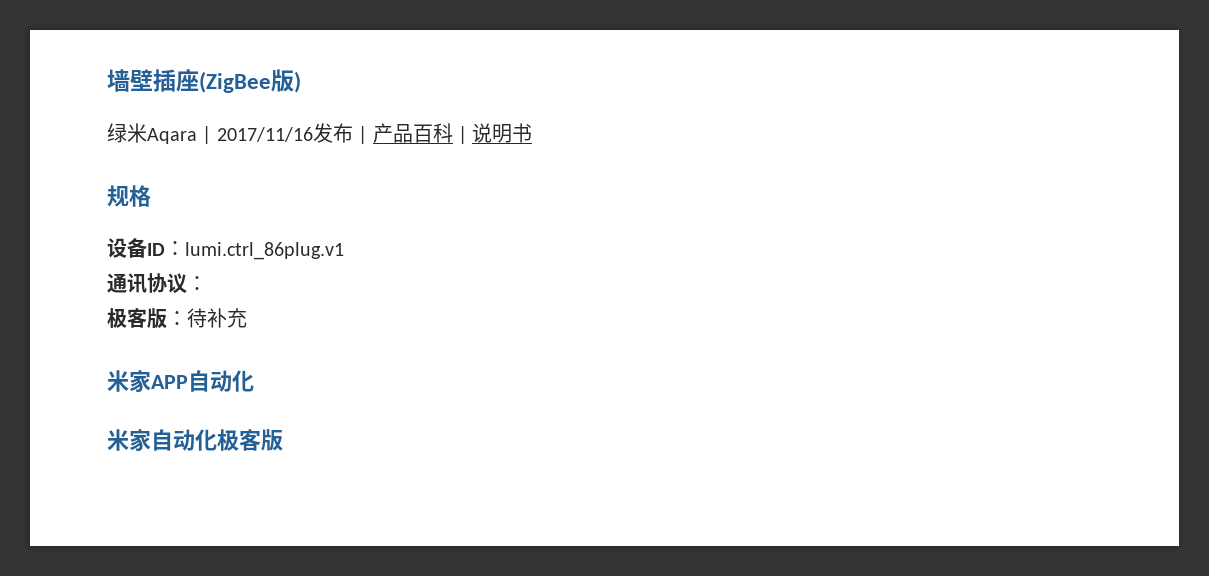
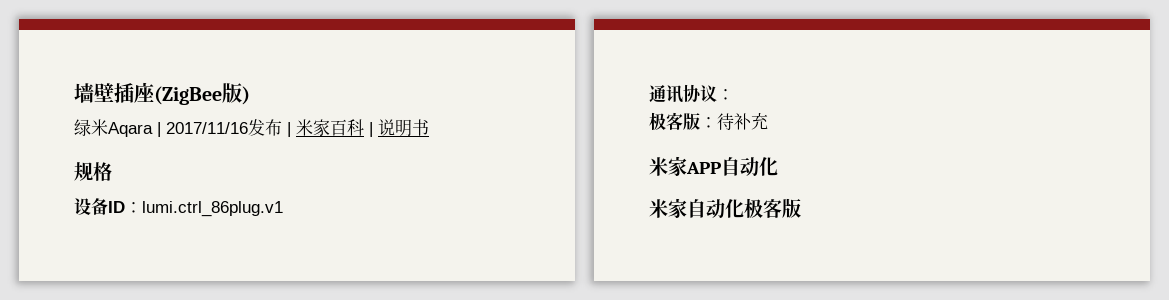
- 绿米Aqara | 2017/11/16发布 | 产品百科 | 说明书
+ 绿米Aqara | 2017/11/16发布 | 米家百科 | 说明书

